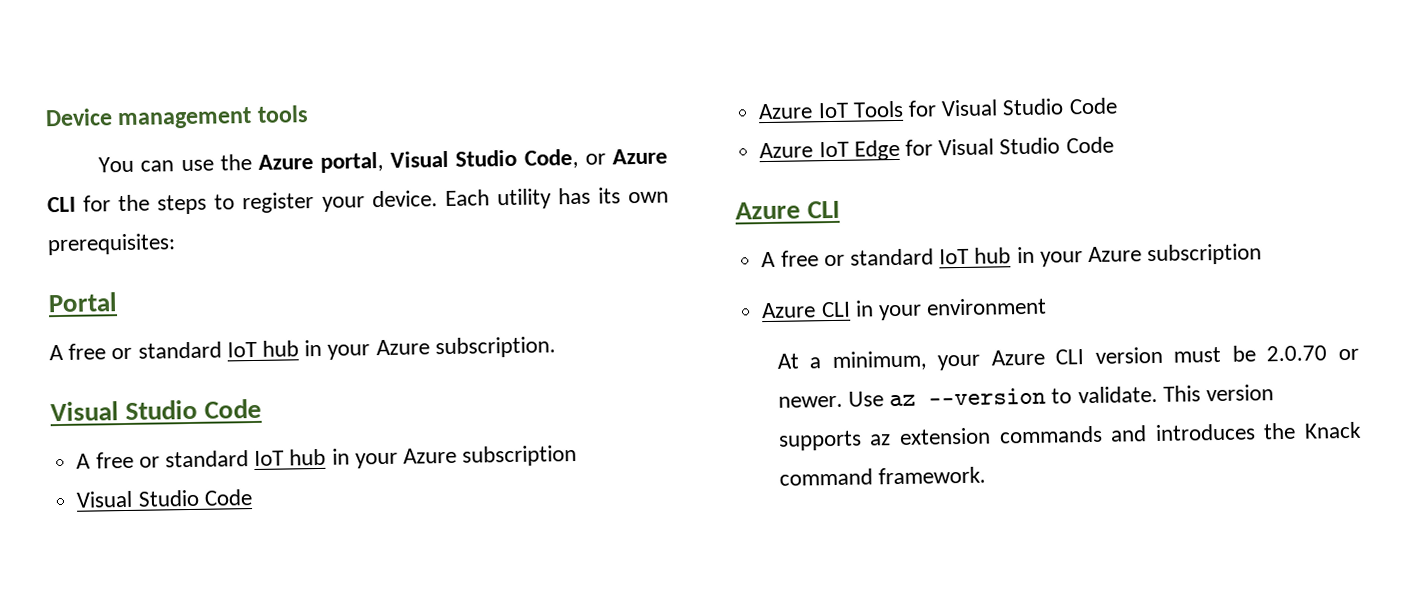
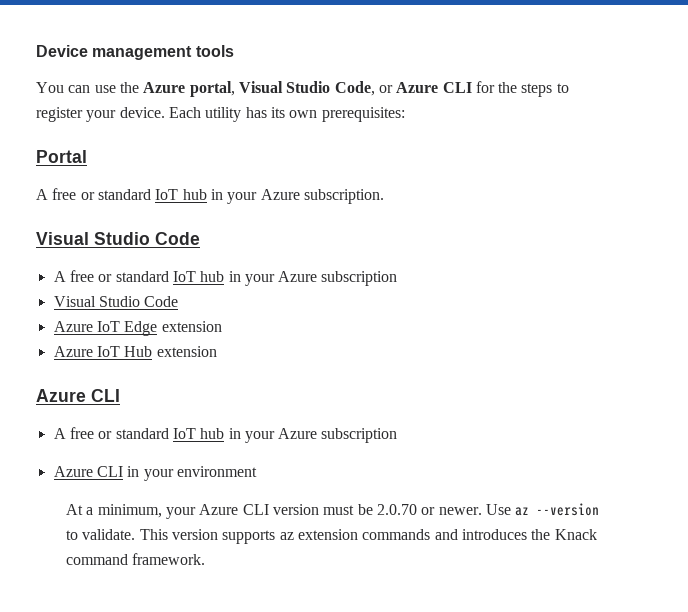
- Azure IoT Tools for Visual Studio Code
- Azure IoT Edge for Visual Studio Code
+ Azure IoT Edge extension
+ Azure IoT Hub extension

